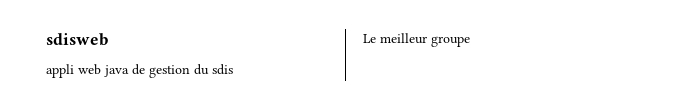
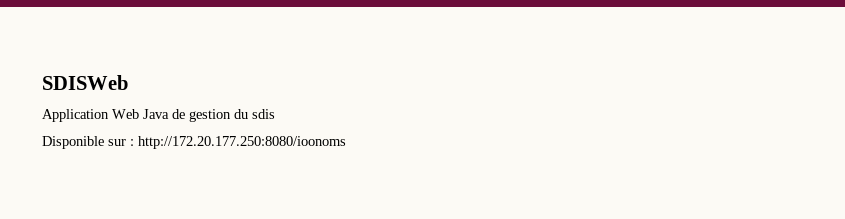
- sdisweb
- appli web java de gestion du sdis
+ SDISWeb
+ Application Web Java de gestion du sdis
- Le meilleur groupe
+ Disponible sur : http://172.20.177.250:8080/ioonoms

